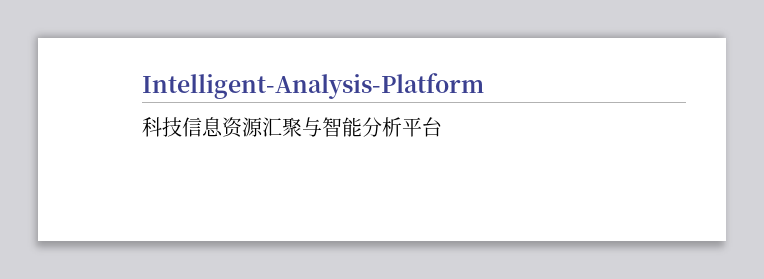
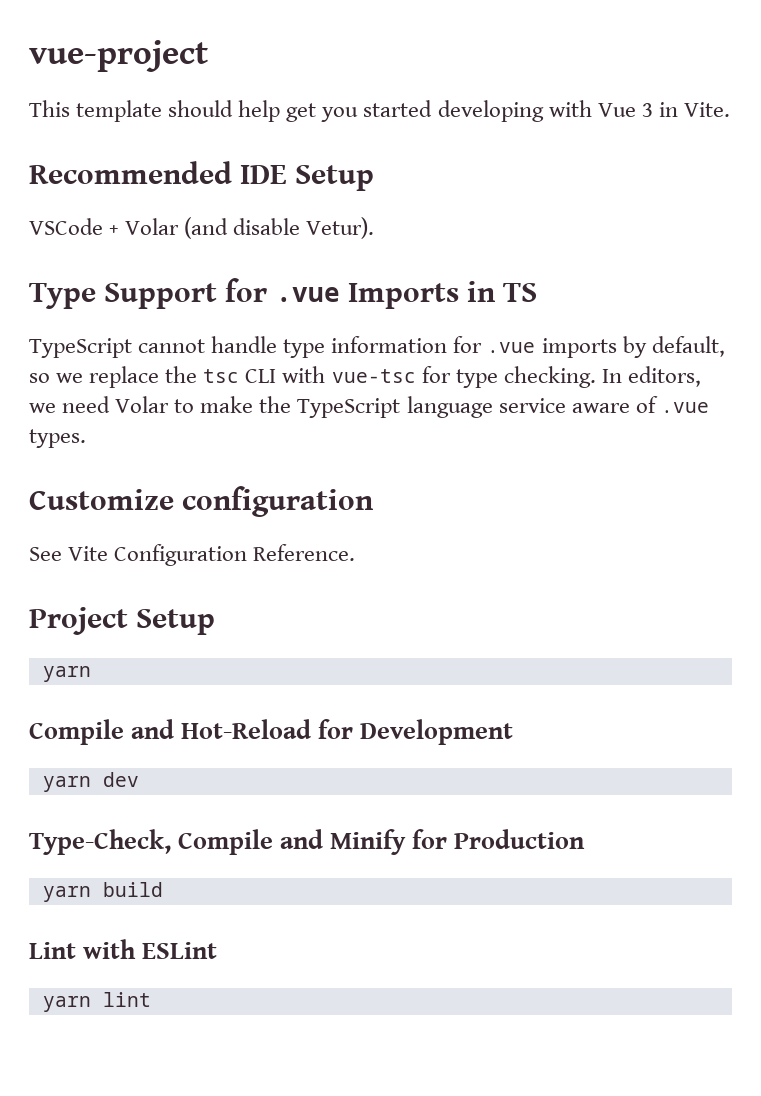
- Intelligent-Analysis-Platform
- 科技信息资源汇聚与智能分析平台
+ vue-project
+ This template should help get you started developing with Vue 3 in Vite.
+ Recommended IDE Setup
+ VSCode + Volar (and disable Vetur).
+ Type Support for .vue Imports in TS
+ TypeScript cannot handle type information for .vue imports by default, so we replace the tsc CLI with vue-tsc for type checking. In editors, we need Volar to make the TypeScript language service aware of .vue types.
+ Customize configuration
+ See Vite Configuration Reference.
+ Project Setup
+ yarn
+ Compile and Hot-Reload for Development
+ yarn dev
+ Type-Check, Compile and Minify for Production
+ yarn build
+ Lint with ESLint
+ yarn lint

